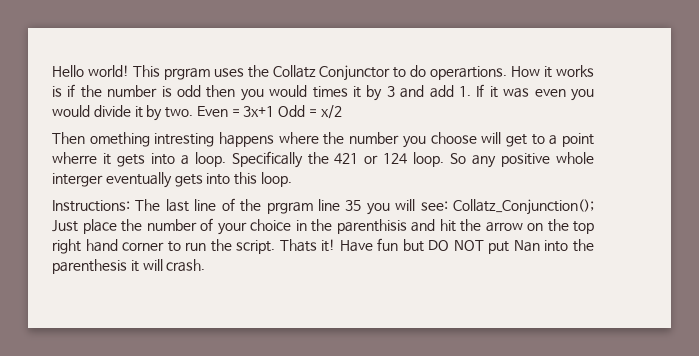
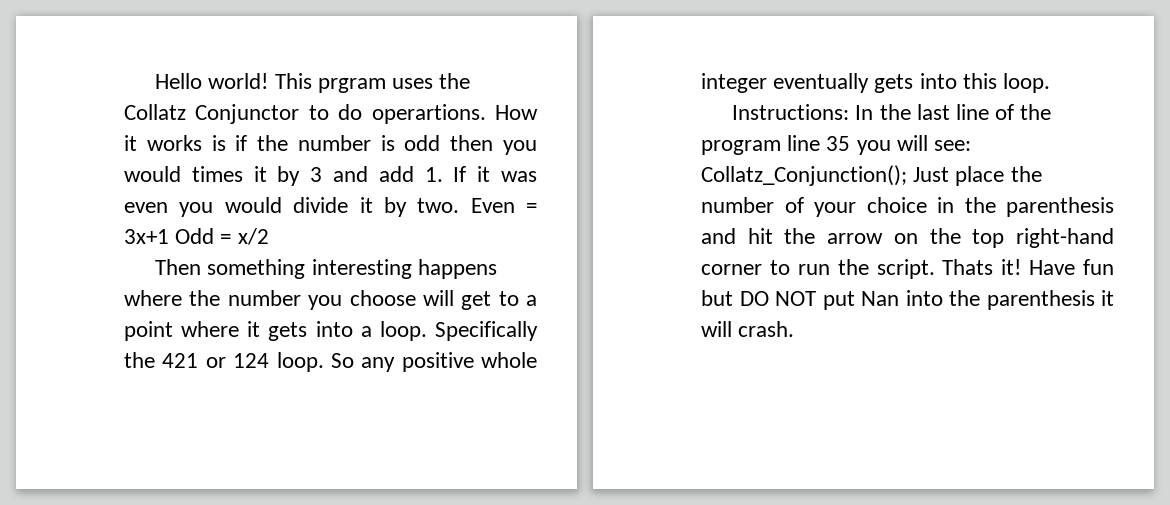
- Then omething intresting happens where the number you choose will get to a point wherre it gets into a loop.
+ Then something interesting happens where the number you choose will get to a point where it gets into a loop.
- So any positive whole interger eventually gets into this loop.
+ So any positive whole integer eventually gets into this loop.
- Instructions: The last line of the prgram line 35 you will see: Collatz_Conjunction(); Just place the number of your choice in the parenthisis and hit the arrow on the top right hand corner to run the script.
+ Instructions: In the last line of the program line 35 you will see: Collatz_Conjunction(); Just place the number of your choice in the parenthesis and hit the arrow on the top right-hand corner to run the script.

